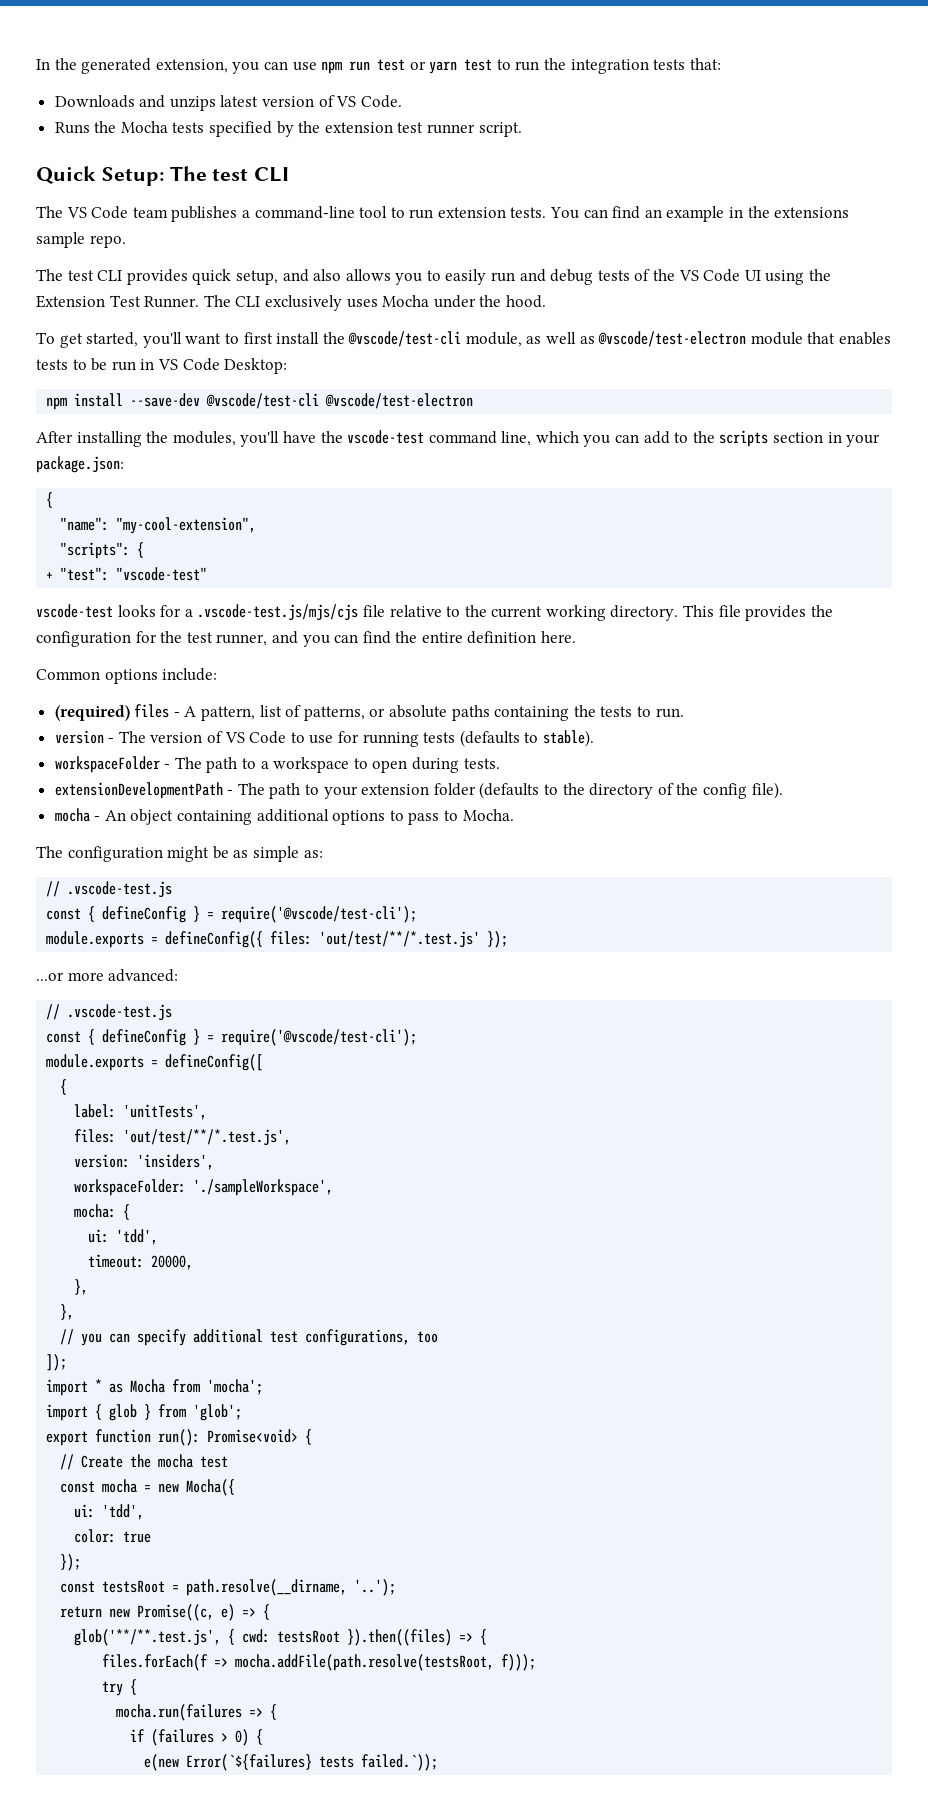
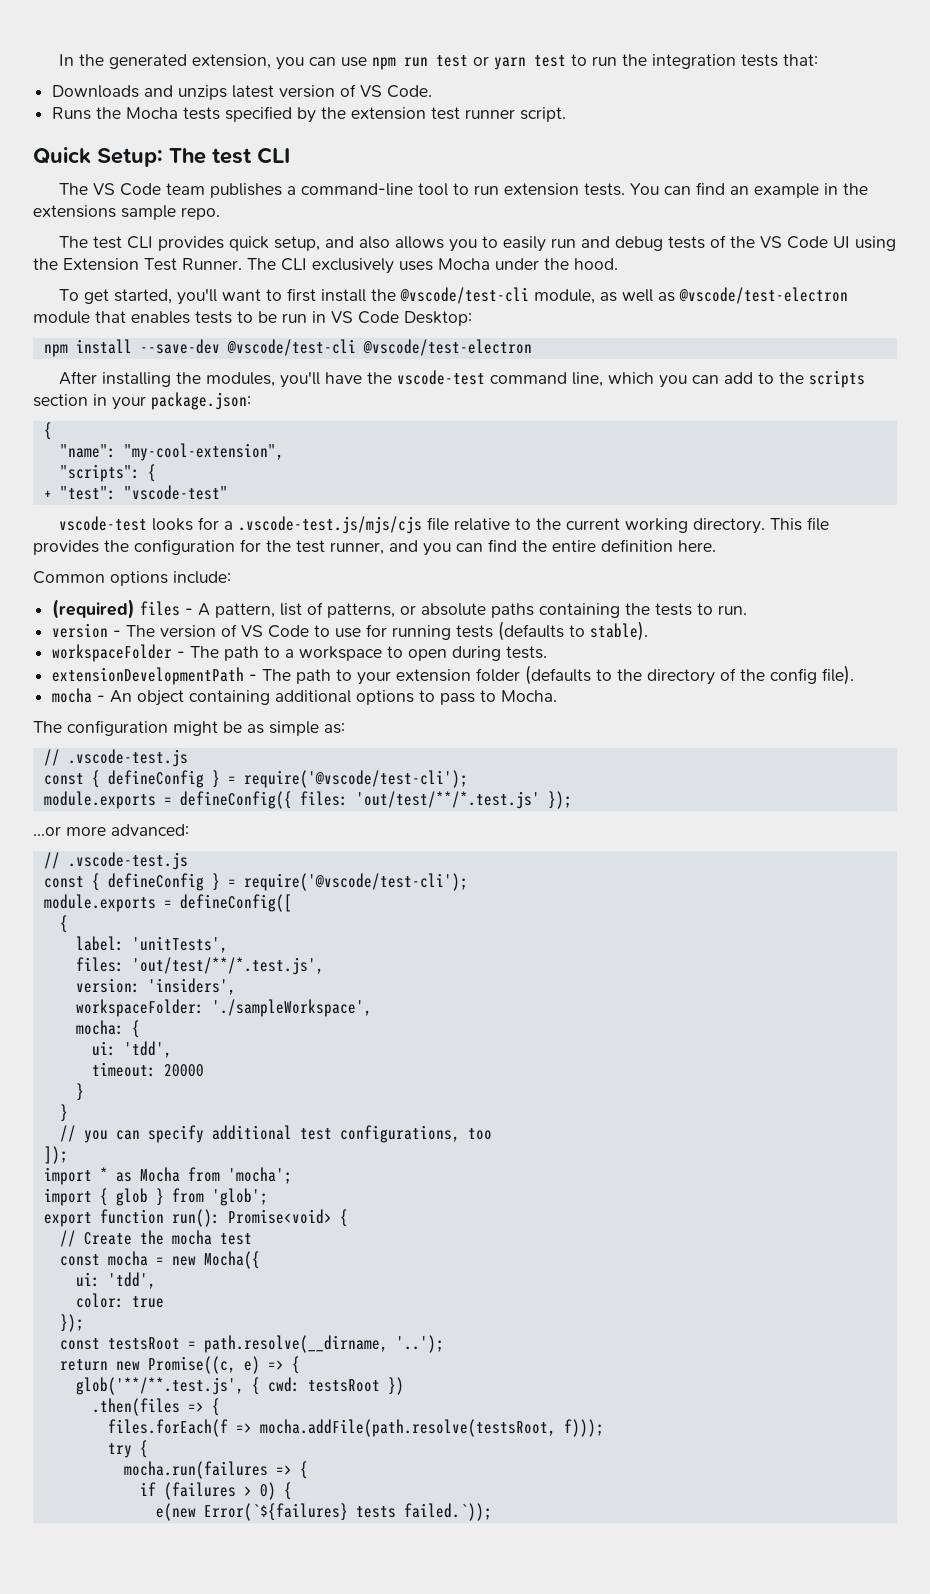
- timeout: 20000,
- },
- },
+ timeout: 20000
+ }
+ }
- glob('**/**.test.js', { cwd: testsRoot }).then((files) => {
+ glob('**/**.test.js', { cwd: testsRoot })
+ .then(files => {

